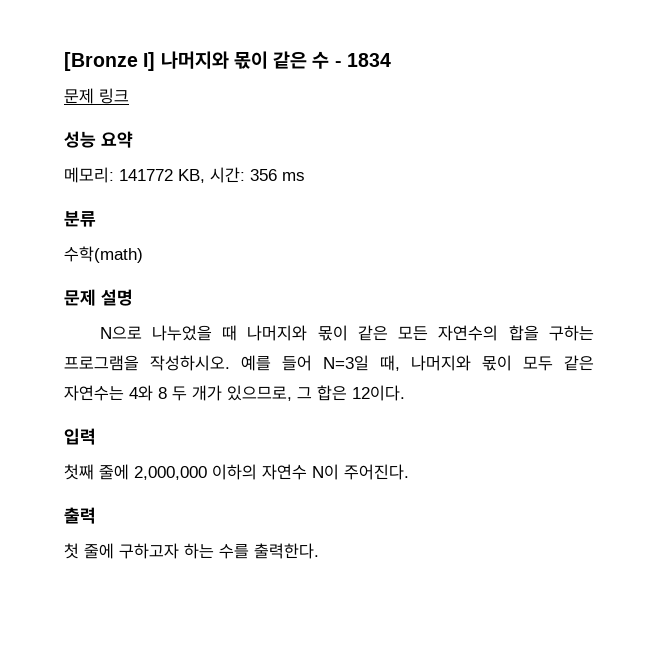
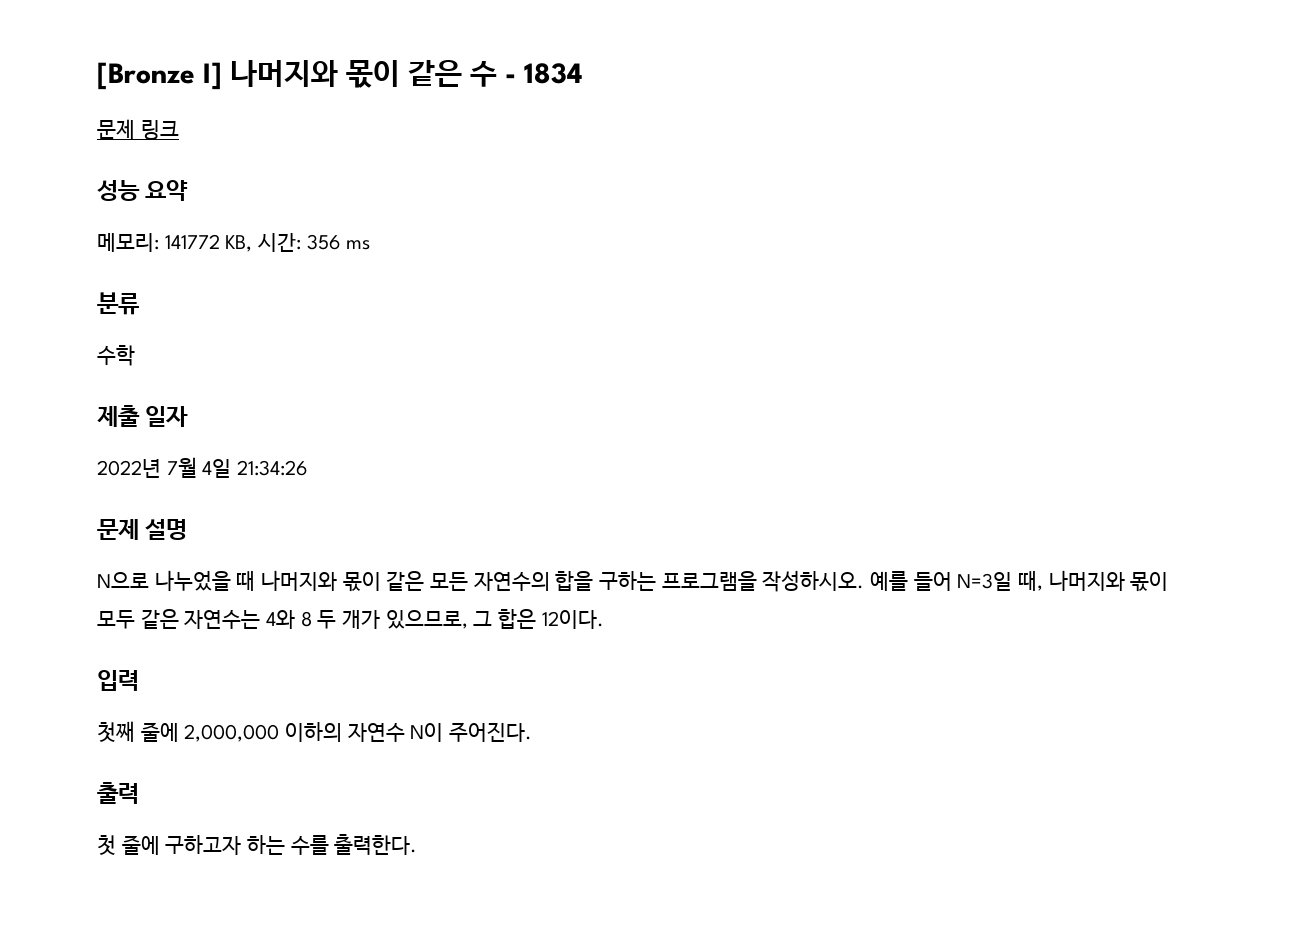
- 수학(math)
+ 수학
+ 제출 일자
+ 2022년 7월 4일 21:34:26

